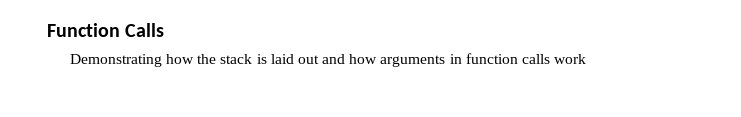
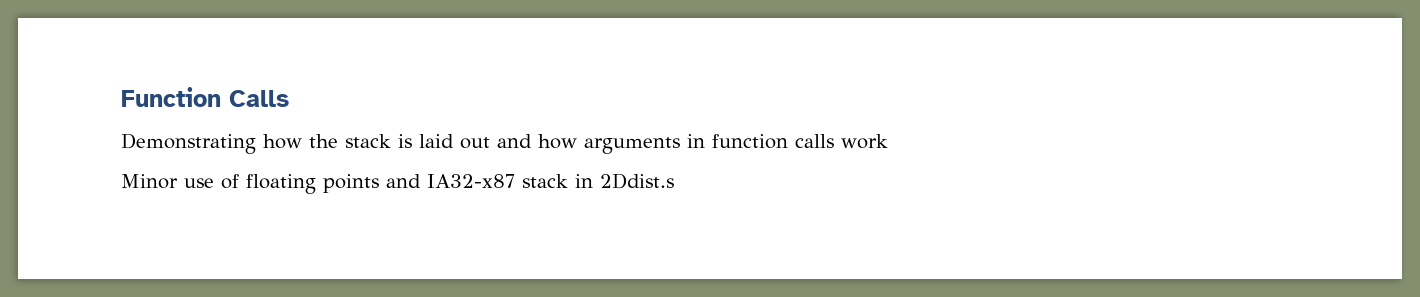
+ Minor use of floating points and IA32-x87 stack in 2Ddist.s

